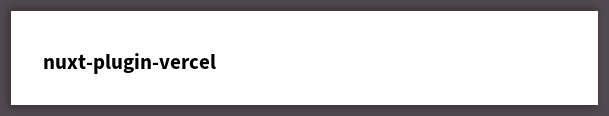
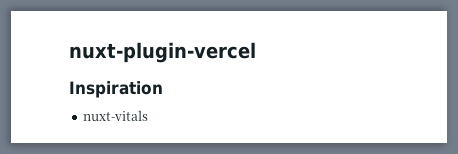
+ Inspiration
+ nuxt-vitals

